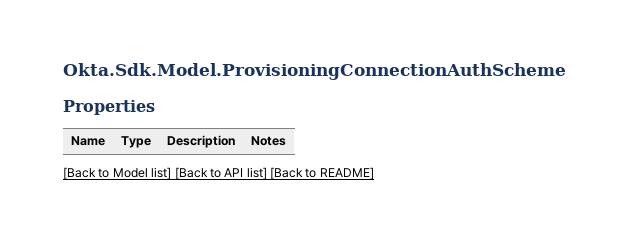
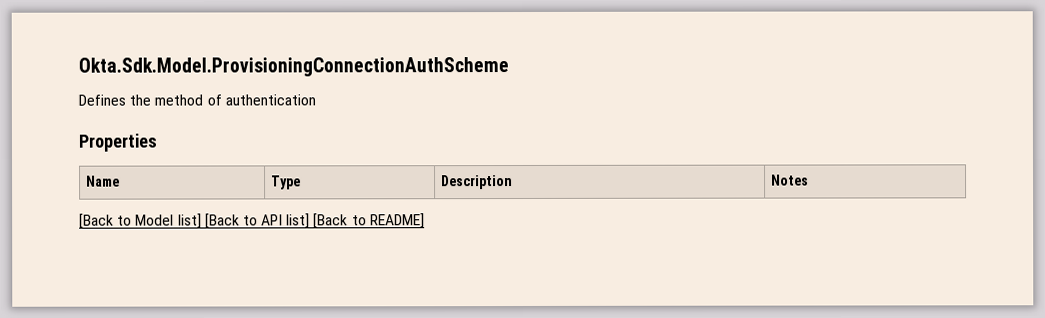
+ Defines the method of authentication

